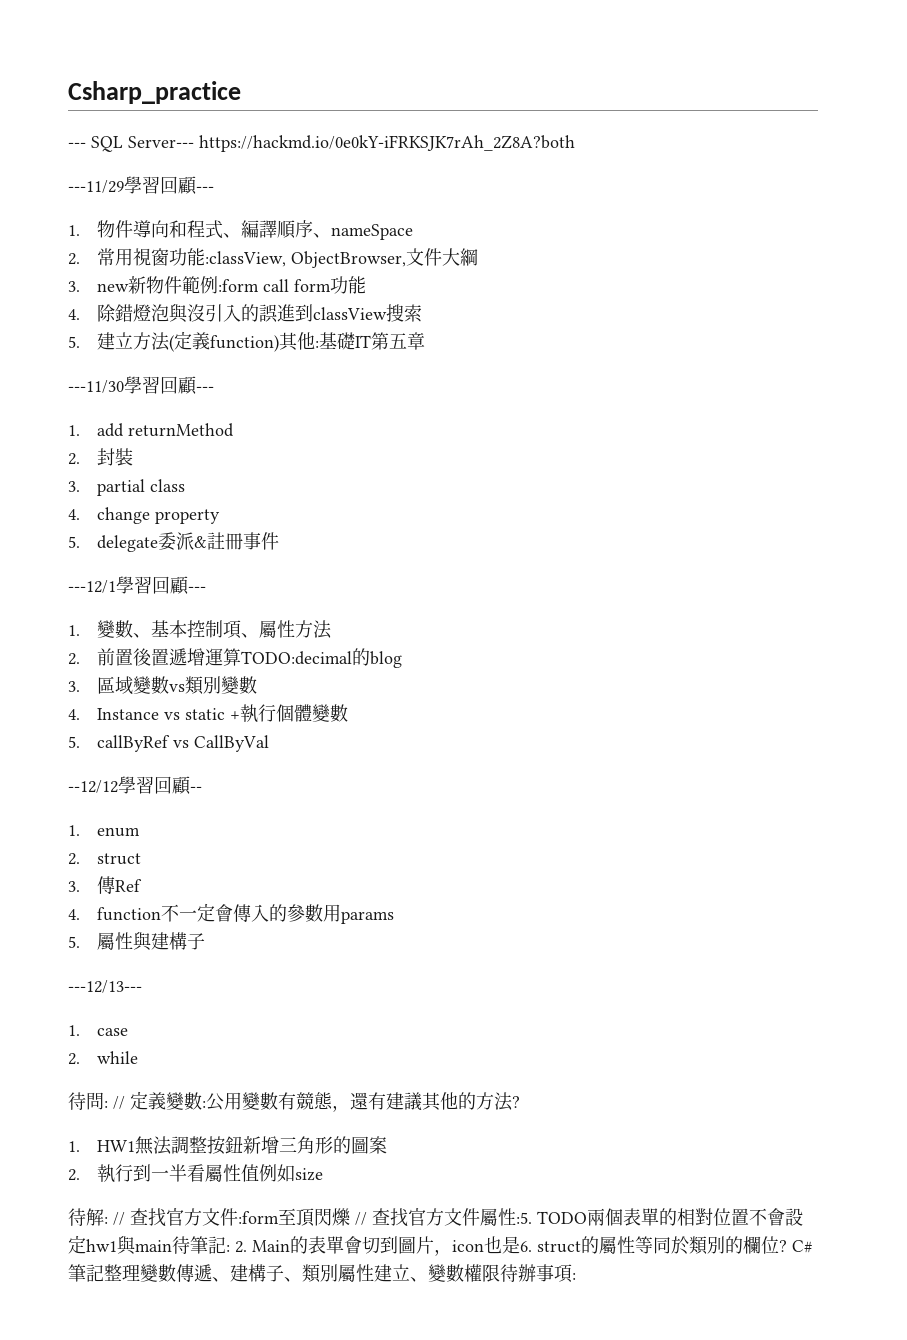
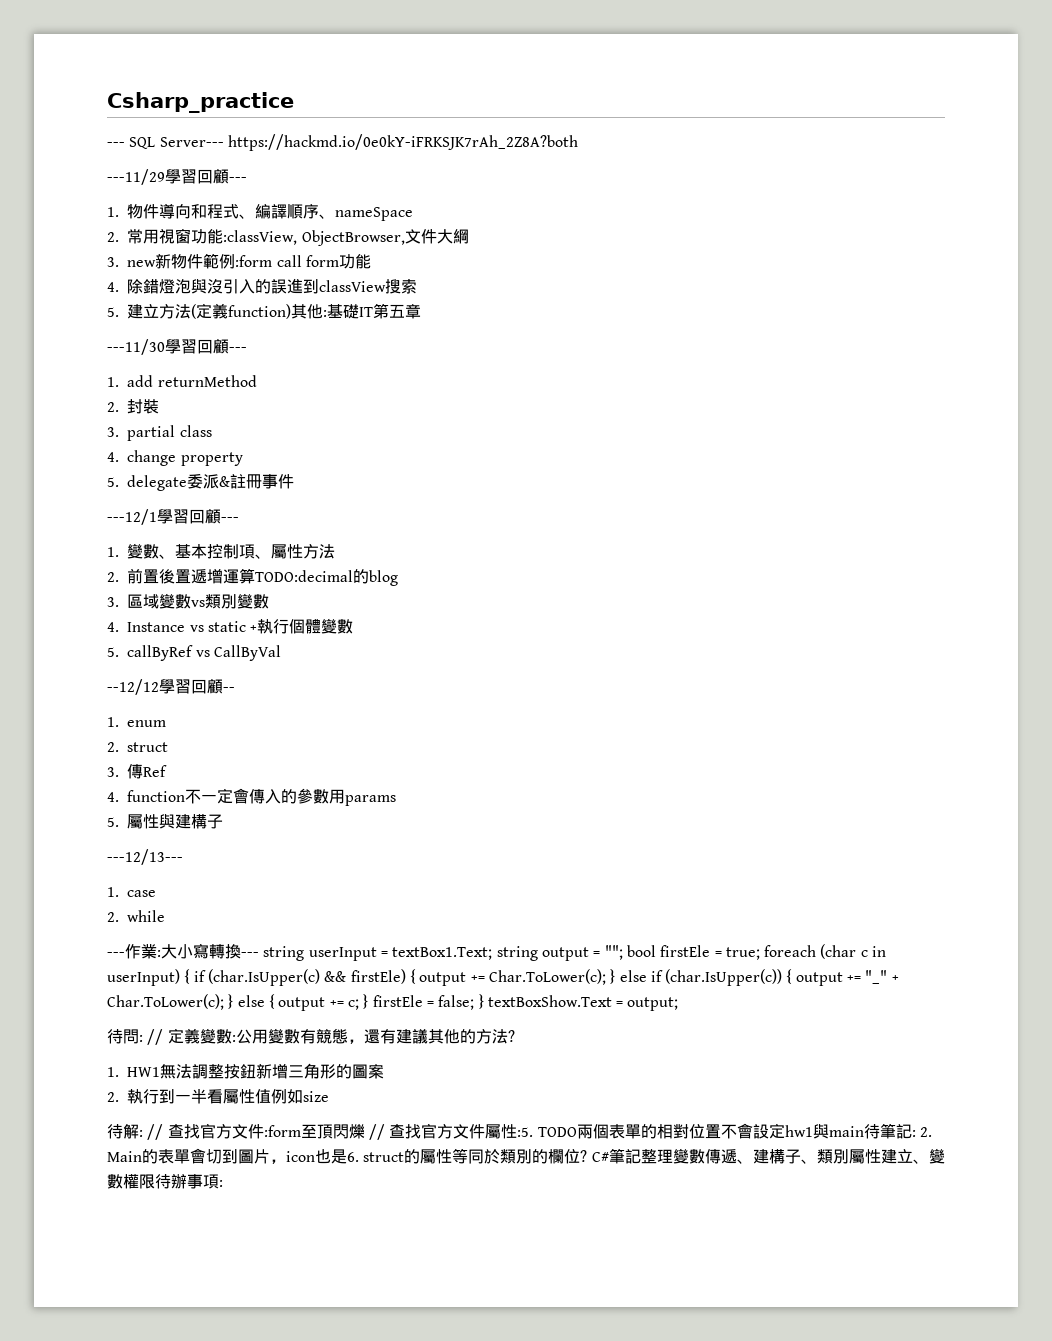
+ ---作業:大小寫轉換--- string userInput = textBox1.Text; string output = ""; bool firstEle = true; foreach (char c in userInput) { if (char.IsUpper(c) && firstEle) { output += Char.ToLower(c); } else if (char.IsUpper(c)) { output += "_" + Char.ToLower(c); } else { output += c; } firstEle = false; } textBoxShow.Text = output;

